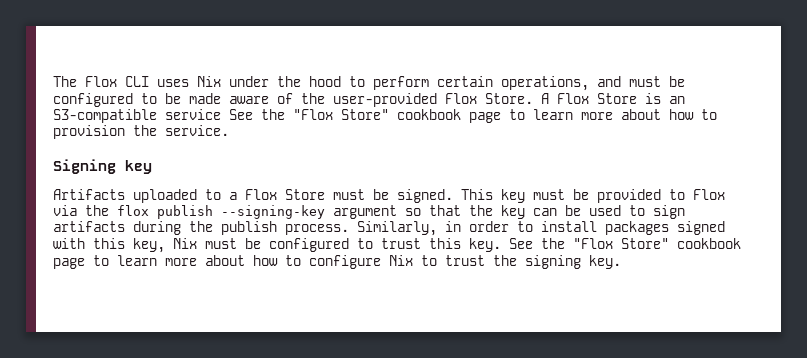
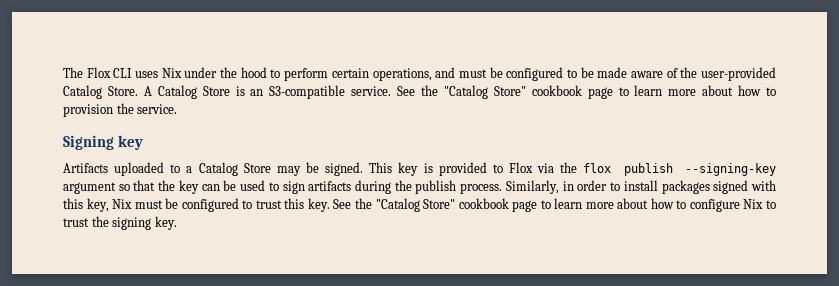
- The Flox CLI uses Nix under the hood to perform certain operations, and must be configured to be made aware of the user-provided Flox Store.
+ The Flox CLI uses Nix under the hood to perform certain operations, and must be configured to be made aware of the user-provided Catalog Store.
- A Flox Store is an S3-compatible service See the "Flox Store" cookbook page to learn more about how to provision the service.
+ A Catalog Store is an S3-compatible service. See the "Catalog Store" cookbook page to learn more about how to provision the service.
- Artifacts uploaded to a Flox Store must be signed.
+ Artifacts uploaded to a Catalog Store may be signed.
- This key must be provided to Flox via the flox publish --signing-key argument so that the key can be used to sign artifacts during the publish process.
+ This key is provided to Flox via the flox publish --signing-key argument so that the key can be used to sign artifacts during the publish process.
- See the "Flox Store" cookbook page to learn more about how to configure Nix to trust the signing key.
+ See the "Catalog Store" cookbook page to learn more about how to configure Nix to trust the signing key.

